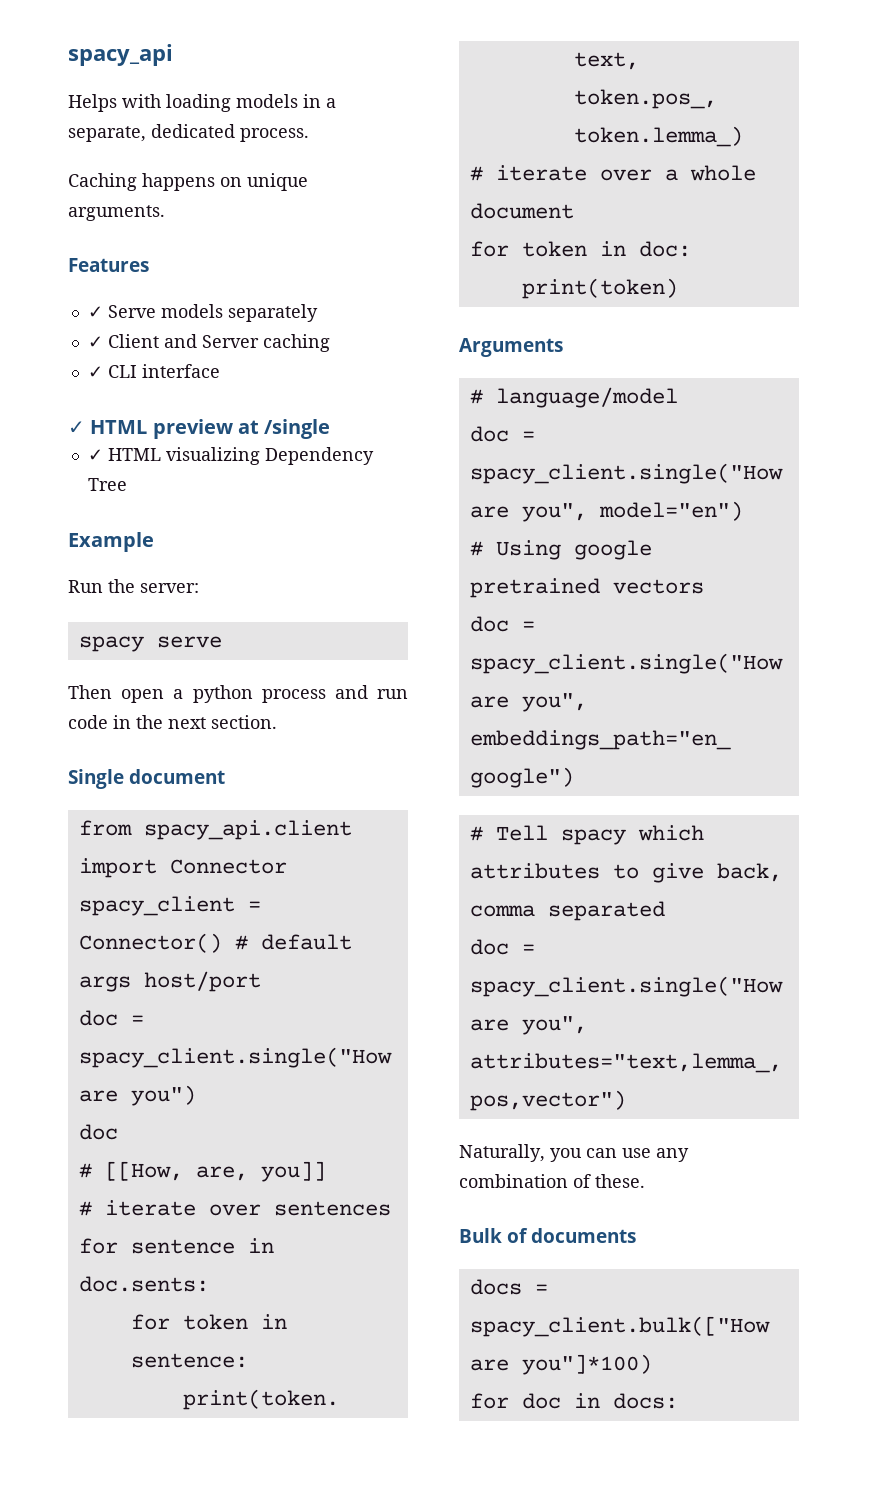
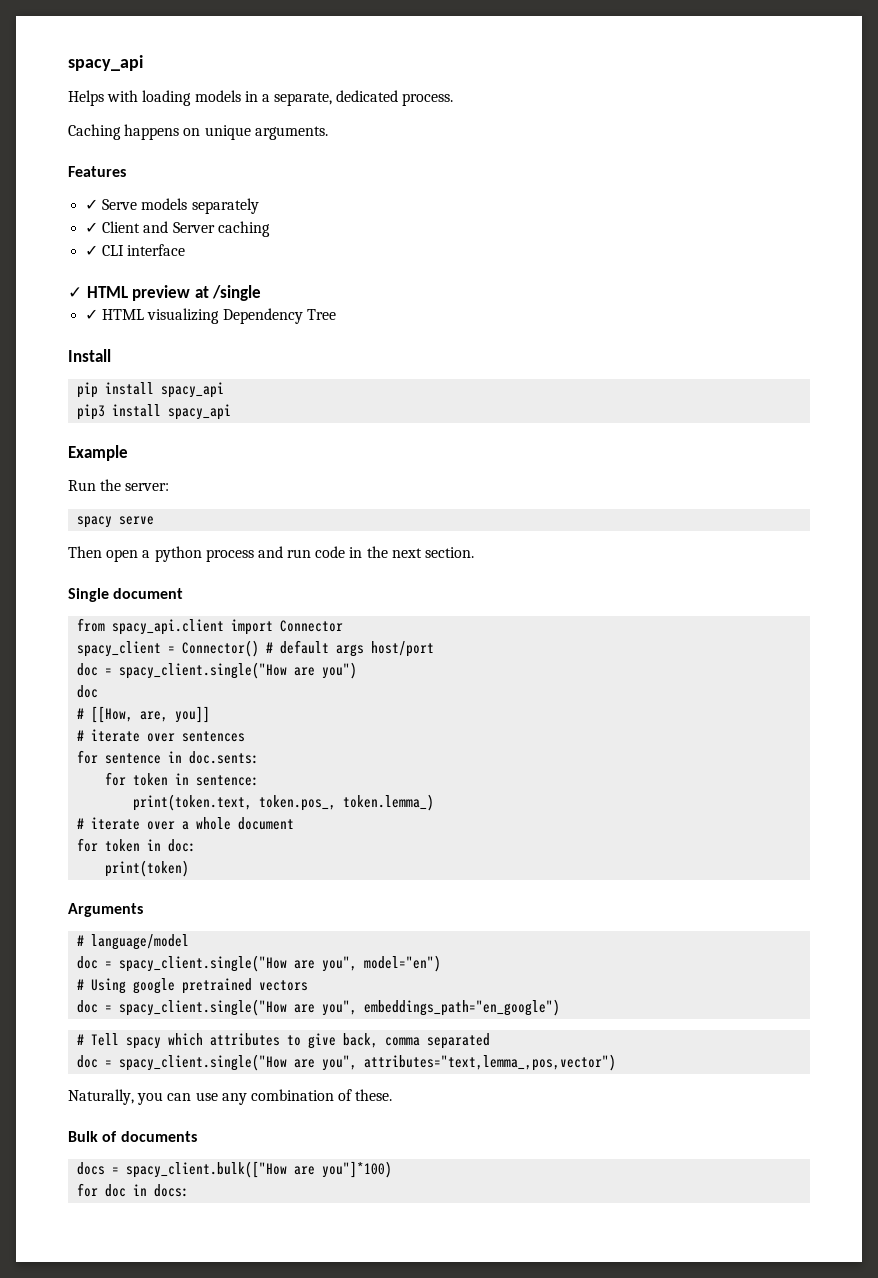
+ Install
+ pip install spacy_api
+ pip3 install spacy_api

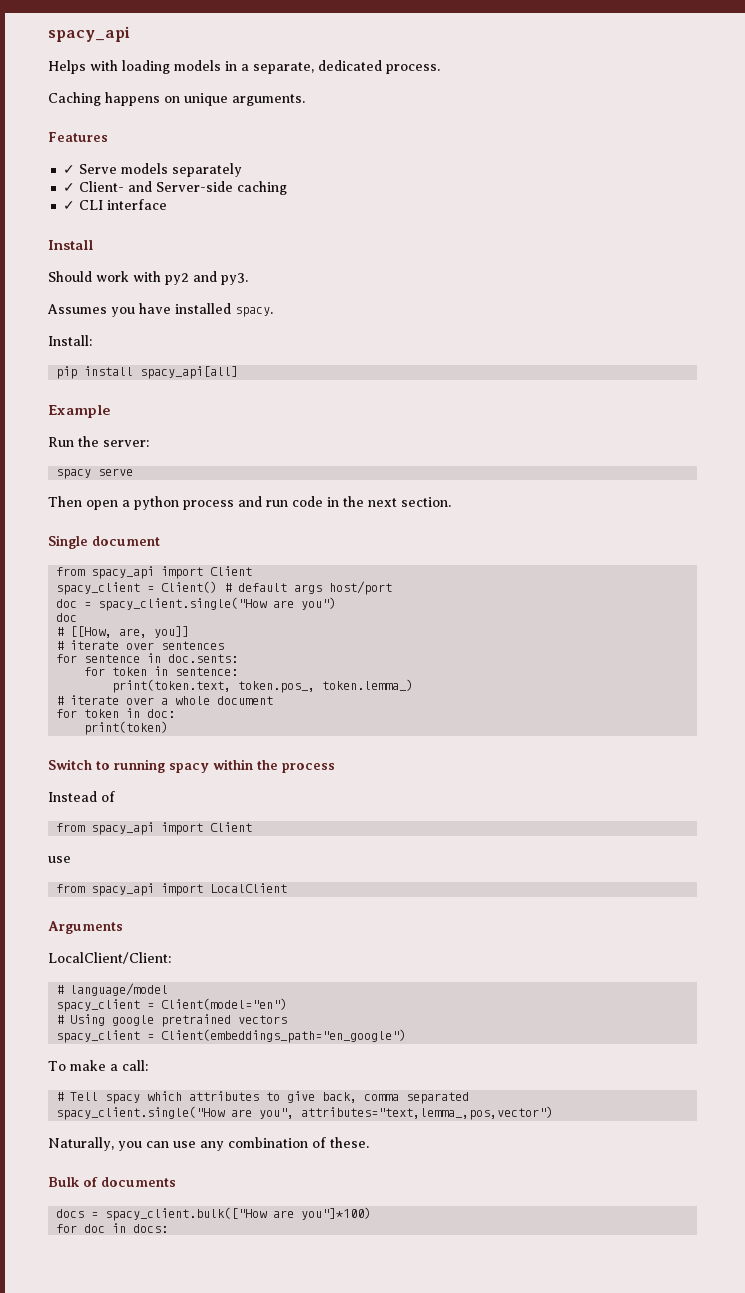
- ✓ Client and Server caching
+ ✓ Client- and Server-side caching
- ✓ HTML preview at /single
- ✓ HTML visualizing Dependency Tree
  Install
- pip install spacy_api
- pip3 install spacy_api
+ Should work with py2 and py3.
+ Assumes you have installed spacy.
+ Install:
+ pip install spacy_api[all]
  Single document
- from spacy_api.client import Connector
- spacy_client = Connector() # default args host/port
+ from spacy_api import Client
+ spacy_client = Client() # default args host/port
+ Switch to running spacy within the process
+ Instead of
+ from spacy_api import Client
+ use
+ from spacy_api import LocalClient
+ LocalClient/Client:
- doc = spacy_client.single("How are you", model="en")
+ spacy_client = Client(model="en")
- doc = spacy_client.single("How are you", embeddings_path="en_google")
+ spacy_client = Client(embeddings_path="en_google")
+ To make a call:
- doc = spacy_client.single("How are you", attributes="text,lemma_,pos,vector")
+ spacy_client.single("How are you", attributes="text,lemma_,pos,vector")

